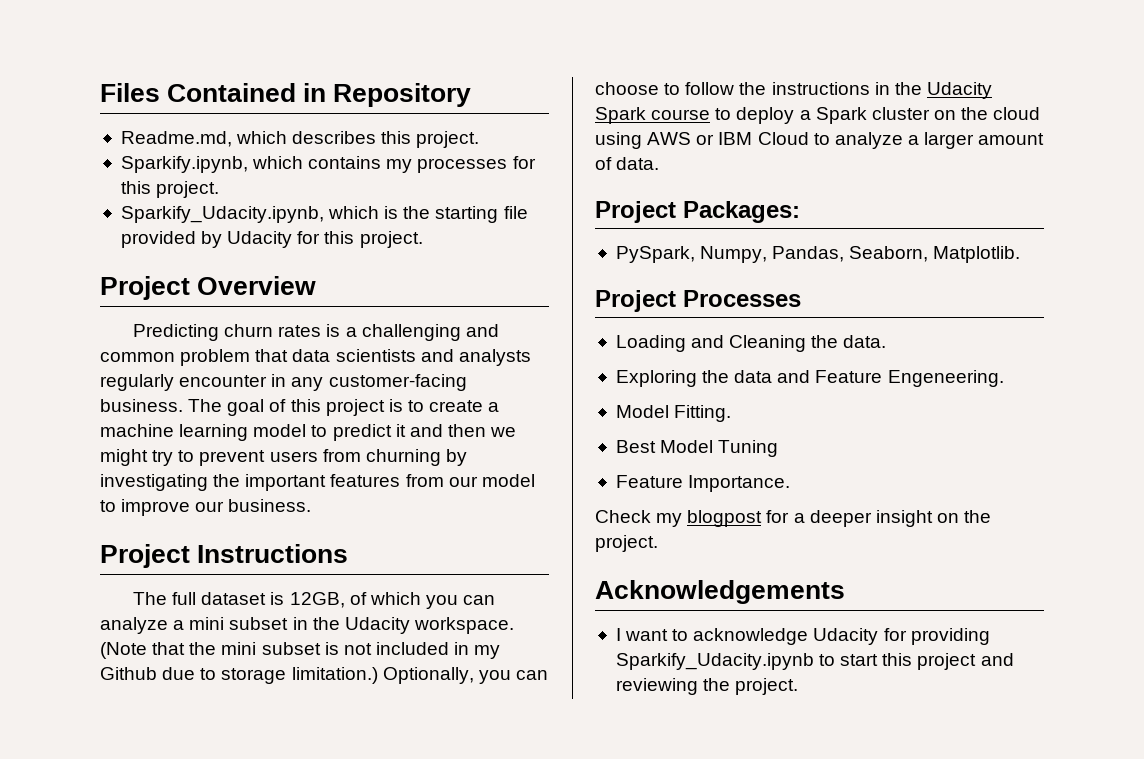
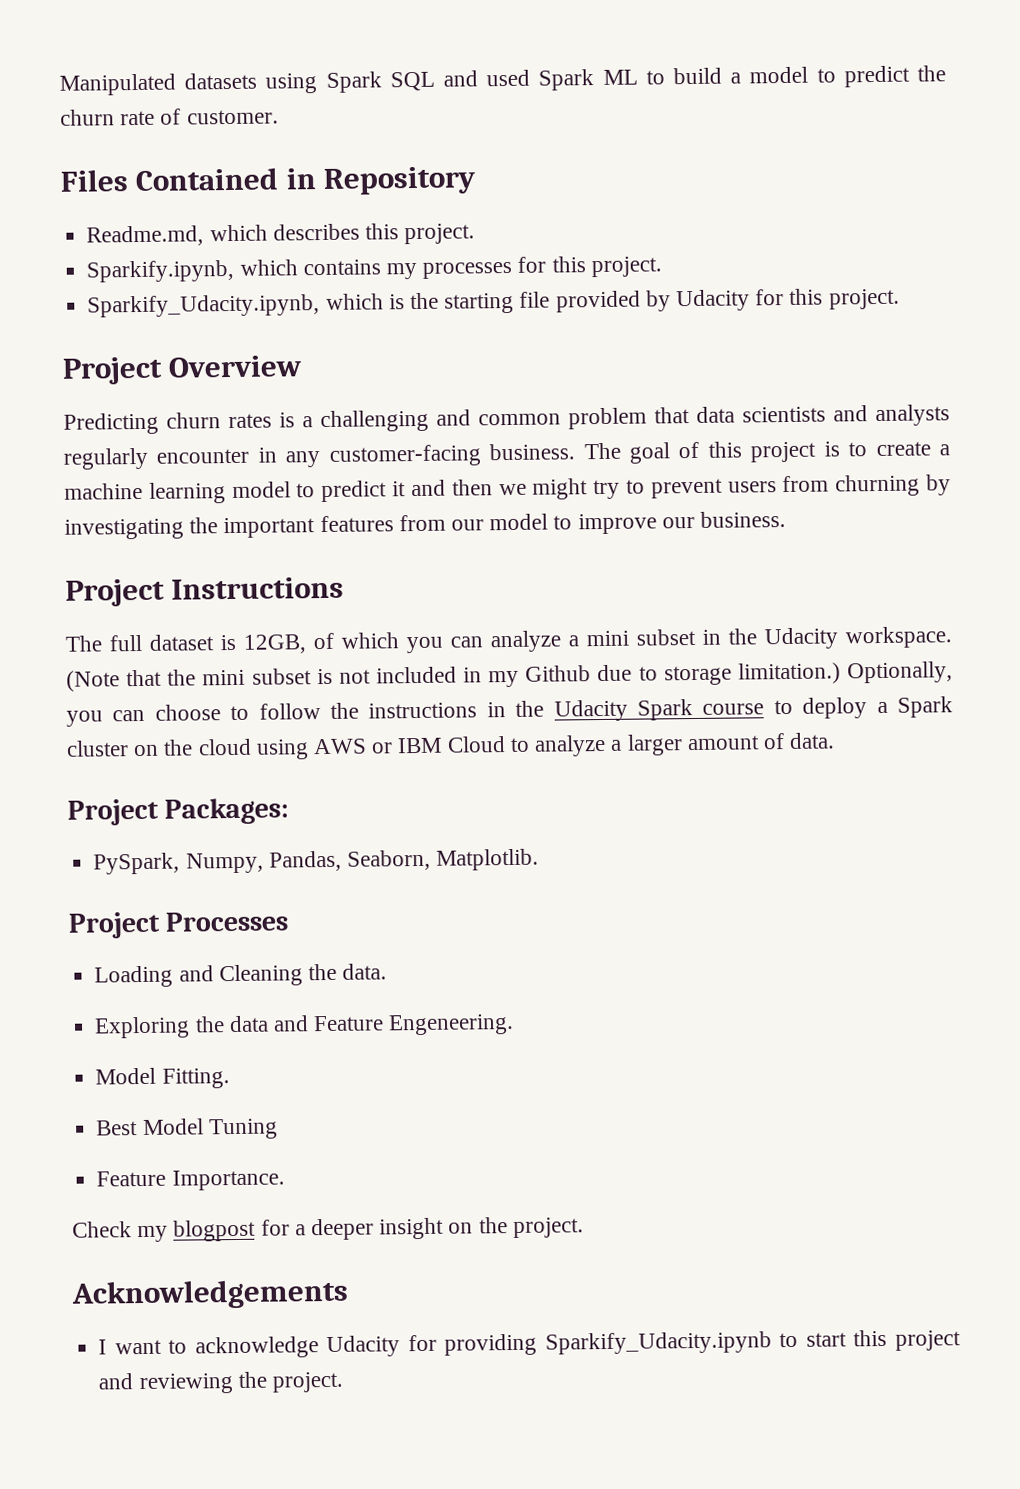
+ Manipulated datasets using Spark SQL and used Spark ML to build a model to predict the churn rate of customer.

